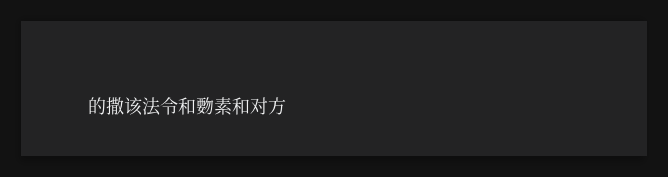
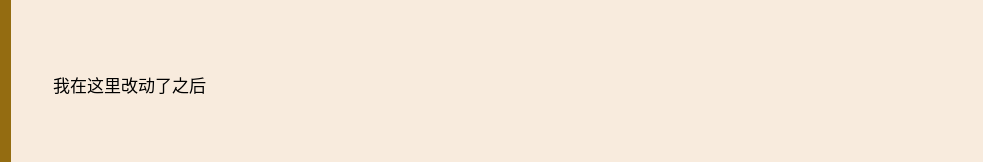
- 的撒该法令和覅素和对方
+ 我在这里改动了之后

